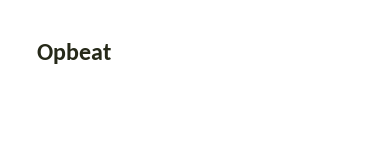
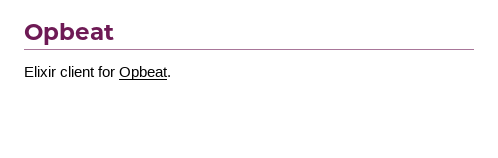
+ Elixir client for Opbeat.

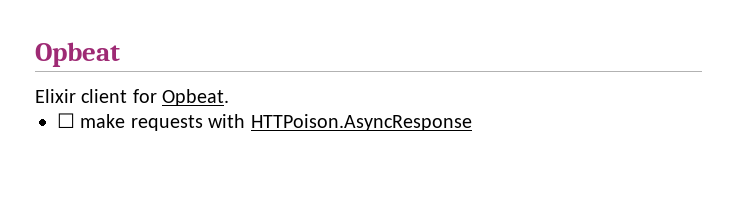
+ ☐ make requests with HTTPoison.AsyncResponse

